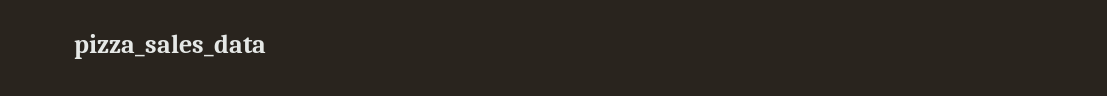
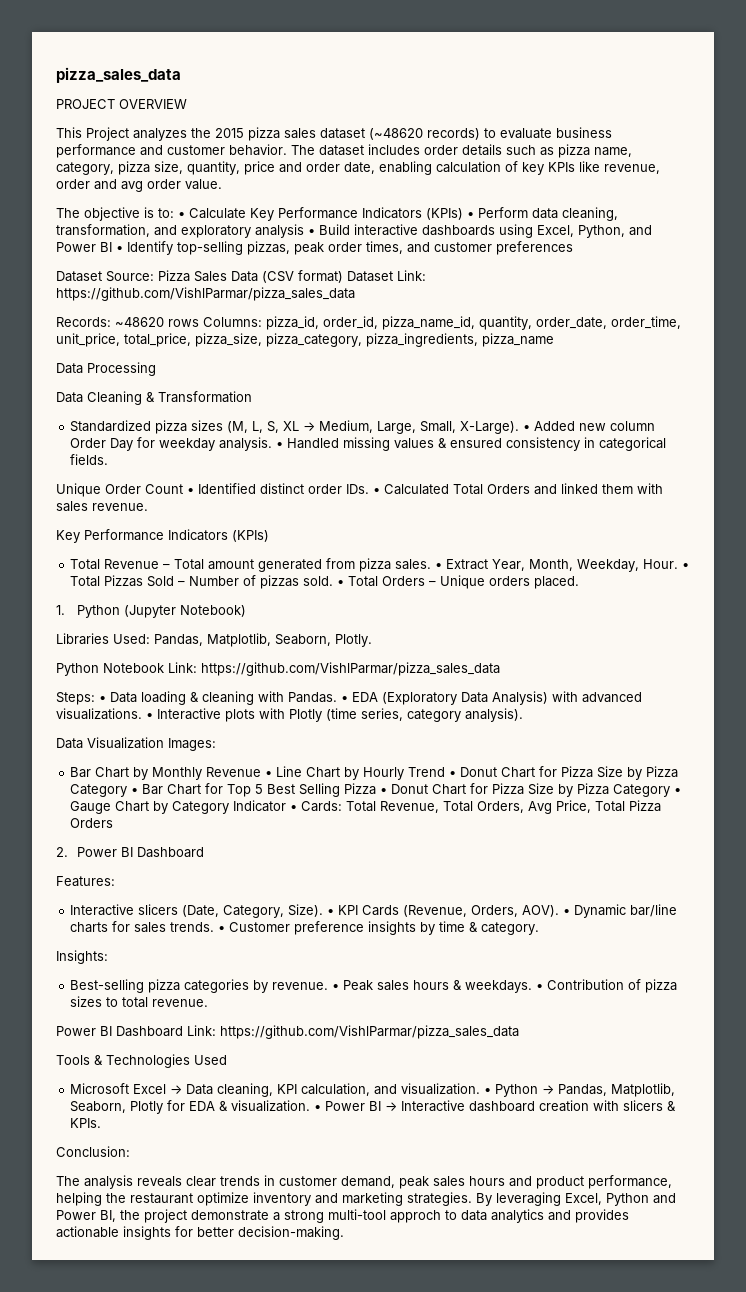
+ PROJECT OVERVIEW
+ This Project analyzes the 2015 pizza sales dataset (~48620 records) to evaluate business performance and customer behavior. The dataset includes order details such as pizza name, category, pizza size, quantity, price and order date, enabling calculation of key KPIs like revenue, order and avg order value.
+ The objective is to: • Calculate Key Performance Indicators (KPIs) • Perform data cleaning, transformation, and exploratory analysis • Build interactive dashboards using Excel, Python, and Power BI • Identify top-selling pizzas, peak order times, and customer preferences
+ Dataset Source: Pizza Sales Data (CSV format) Dataset Link: https://github.com/VishlParmar/pizza_sales_data
+ Records: ~48620 rows Columns: pizza_id, order_id, pizza_name_id, quantity, order_date, order_time, unit_price, total_price, pizza_size, pizza_category, pizza_ingredients, pizza_name
+ Data Processing
+ Data Cleaning & Transformation
+ Standardized pizza sizes (M, L, S, XL → Medium, Large, Small, X-Large). • Added new column Order Day for weekday analysis. • Handled missing values & ensured consistency in categorical fields.
+ Unique Order Count • Identified distinct order IDs. • Calculated Total Orders and linked them with sales revenue.
+ Key Performance Indicators (KPIs)
+ Total Revenue – Total amount generated from pizza sales. • Extract Year, Month, Weekday, Hour. • Total Pizzas Sold – Number of pizzas sold. • Total Orders – Unique orders placed.
+ 1. Python (Jupyter Notebook)
+ Libraries Used: Pandas, Matplotlib, Seaborn, Plotly.
+ Python Notebook Link: https://github.com/VishlParmar/pizza_sales_data
+ Steps: • Data loading & cleaning with Pandas. • EDA (Exploratory Data Analysis) with advanced visualizations. • Interactive plots with Plotly (time series, category analysis).
+ Data Visualization Images:
+ Bar Chart by Monthly Revenue • Line Chart by Hourly Trend • Donut Chart for Pizza Size by Pizza Category • Bar Chart for Top 5 Best Selling Pizza • Donut Chart for Pizza Size by Pizza Category • Gauge Chart by Category Indicator • Cards: Total Revenue, Total Orders, Avg Price, Total Pizza Orders
+ 2. Power BI Dashboard
+ Features:
+ Interactive slicers (Date, Category, Size). • KPI Cards (Revenue, Orders, AOV). • Dynamic bar/line charts for sales trends. • Customer preference insights by time & category.
+ Insights:
+ Best-selling pizza categories by revenue. • Peak sales hours & weekdays. • Contribution of pizza sizes to total revenue.
+ Power BI Dashboard Link: https://github.com/VishlParmar/pizza_sales_data
+ Tools & Technologies Used
+ Microsoft Excel → Data cleaning, KPI calculation, and visualization. • Python → Pandas, Matplotlib, Seaborn, Plotly for EDA & visualization. • Power BI → Interactive dashboard creation with slicers & KPIs.
+ Conclusion:
+ The analysis reveals clear trends in customer demand, peak sales hours and product performance, helping the restaurant optimize inventory and marketing strategies. By leveraging Excel, Python and Power BI, the project demonstrate a strong multi-tool approch to data analytics and provides actionable insights for better decision-making.

